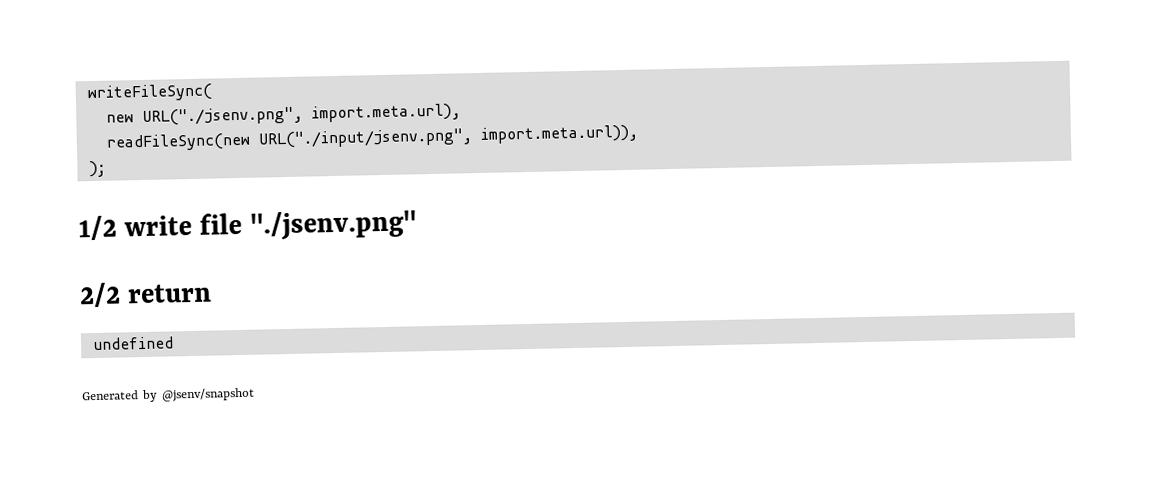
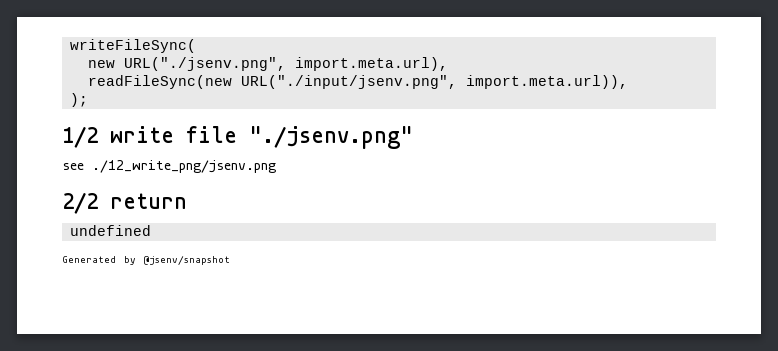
+ see ./12_write_png/jsenv.png

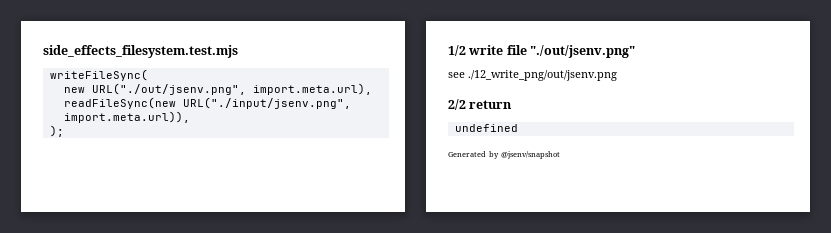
+ side_effects_filesystem.test.mjs
- new URL("./jsenv.png", import.meta.url),
+ new URL("./out/jsenv.png", import.meta.url),
- 1/2 write file "./jsenv.png"
+ 1/2 write file "./out/jsenv.png"
- see ./12_write_png/jsenv.png
+ see ./12_write_png/out/jsenv.png

